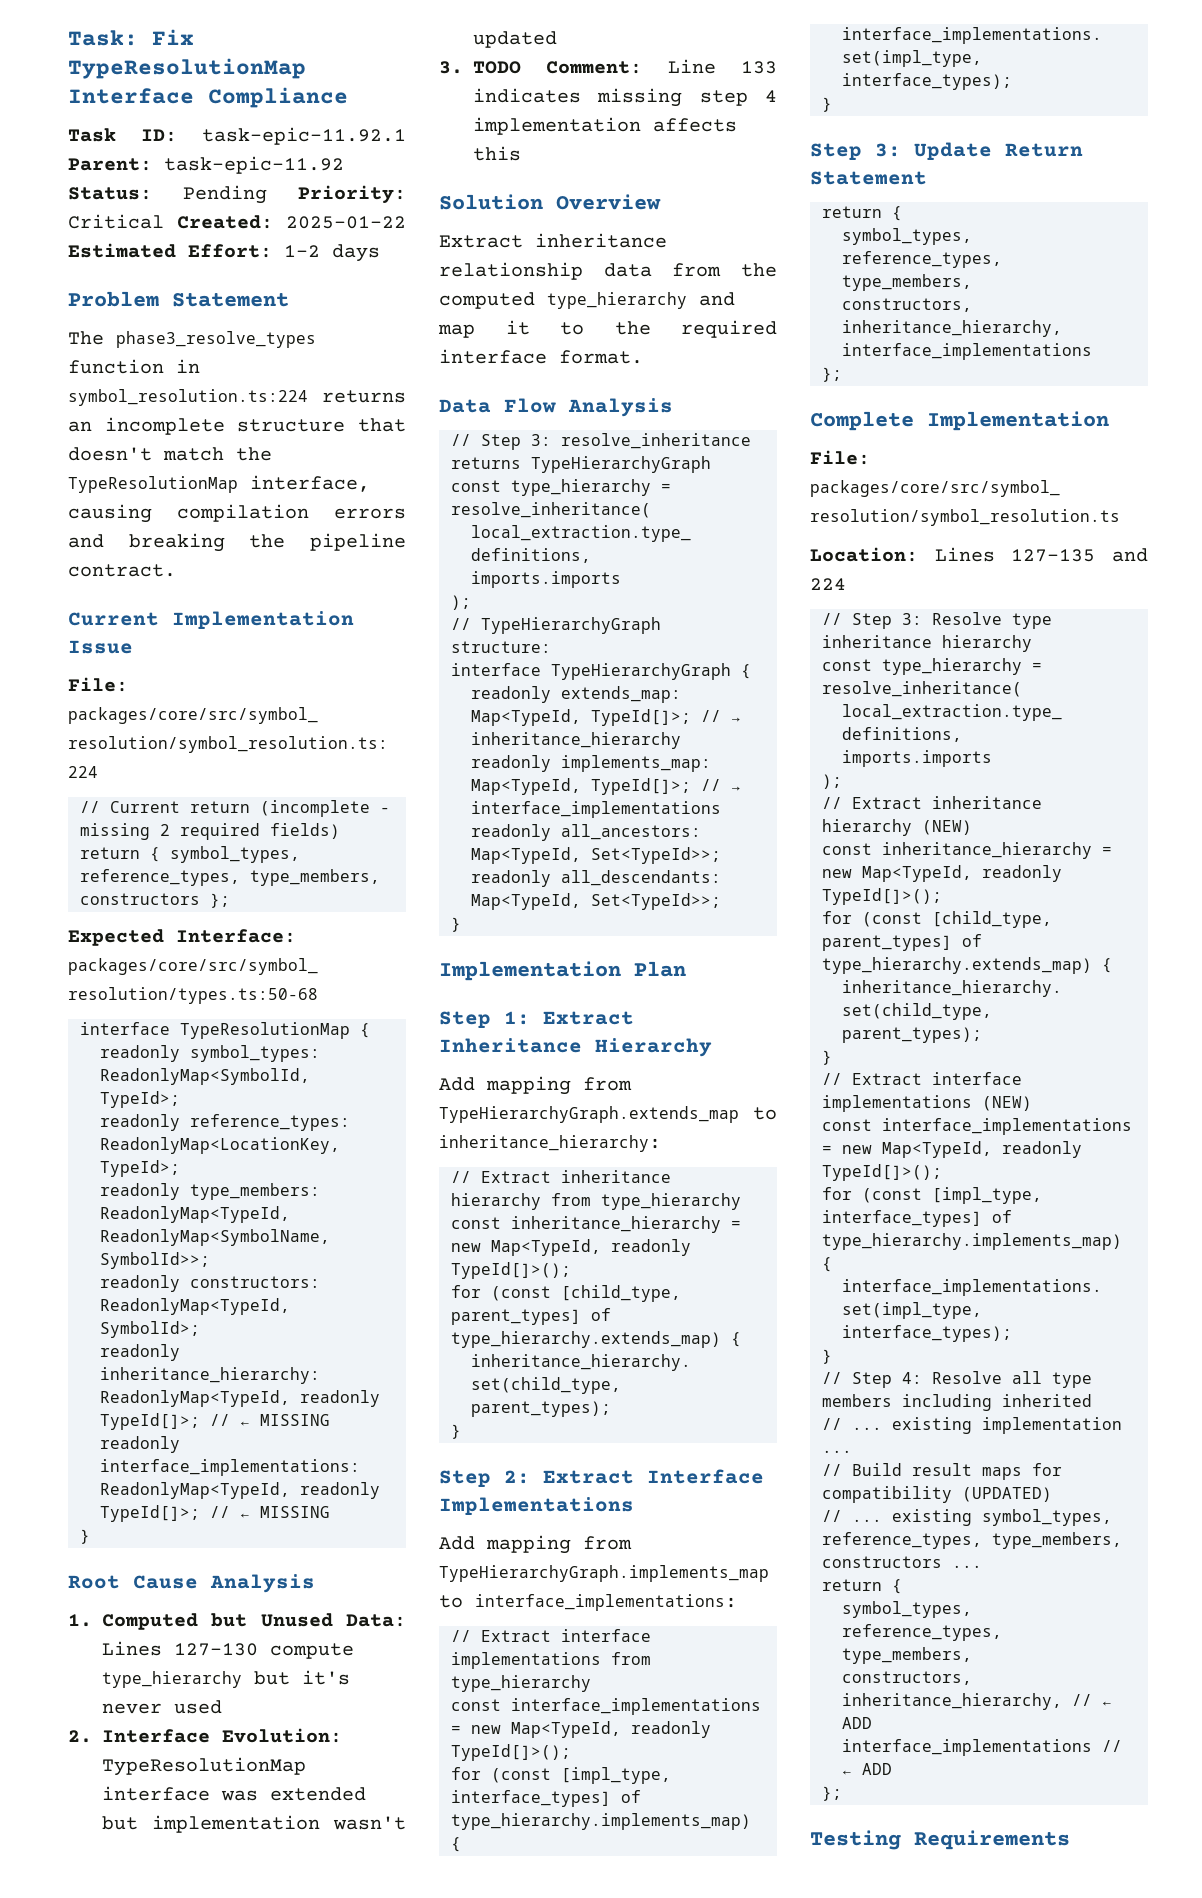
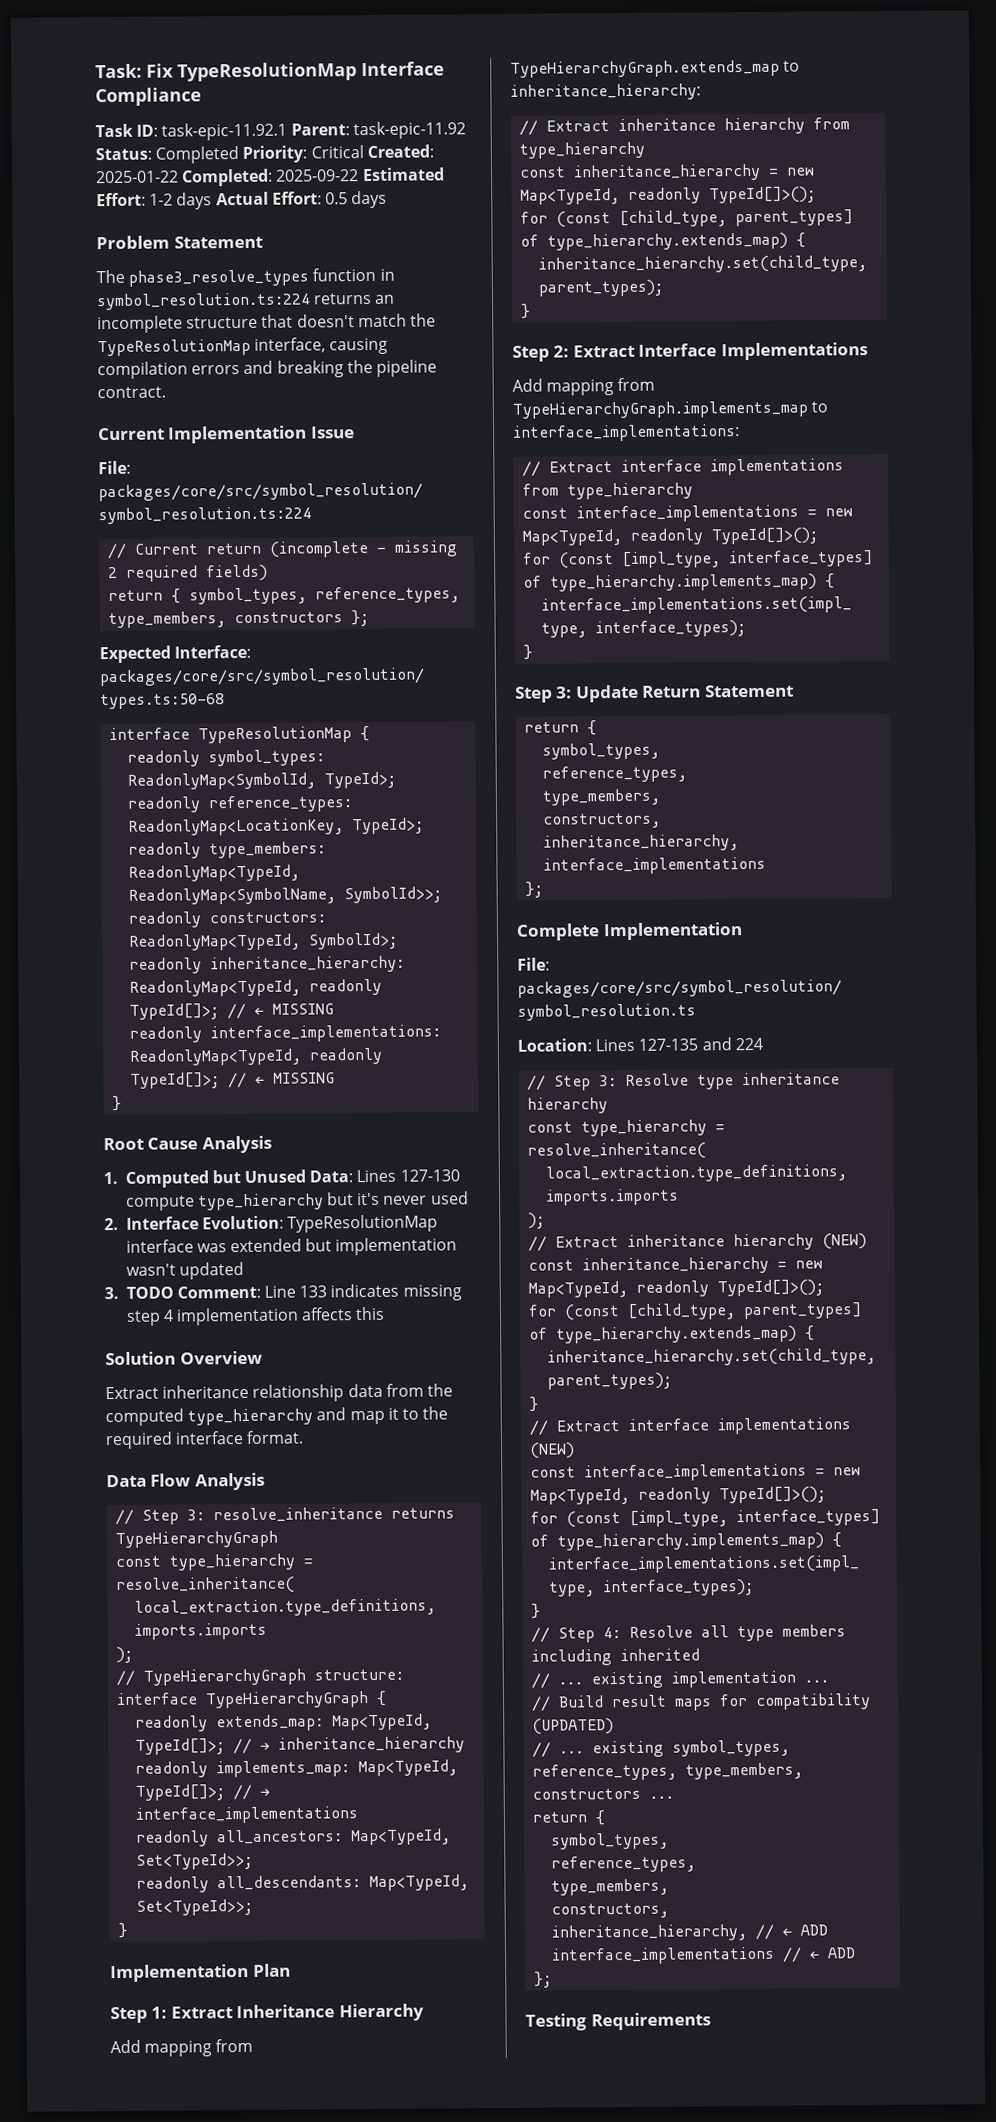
- Task ID: task-epic-11.92.1 Parent: task-epic-11.92 Status: Pending Priority: Critical Created: 2025-01-22 Estimated Effort: 1-2 days
+ Task ID: task-epic-11.92.1 Parent: task-epic-11.92 Status: Completed Priority: Critical Created: 2025-01-22 Completed: 2025-09-22 Estimated Effort: 1-2 days Actual Effort: 0.5 days

